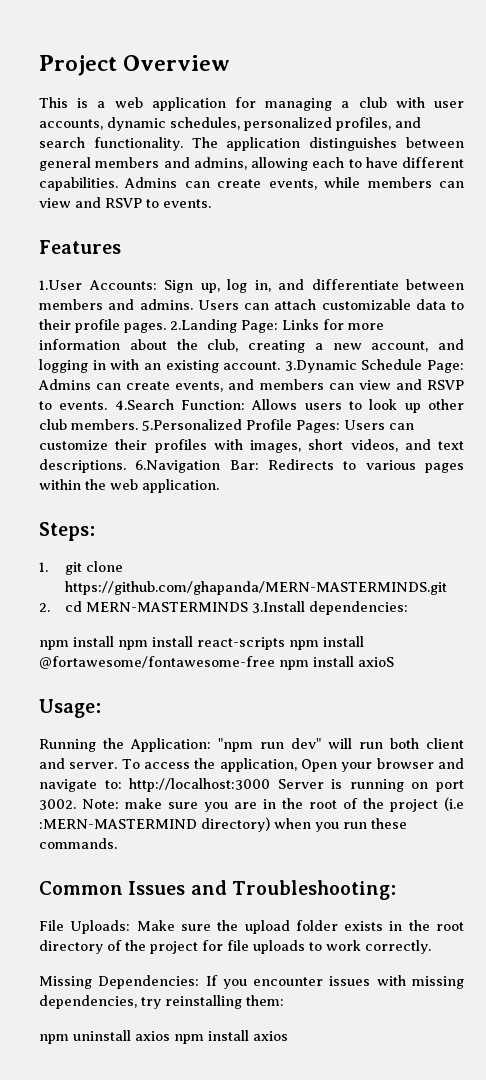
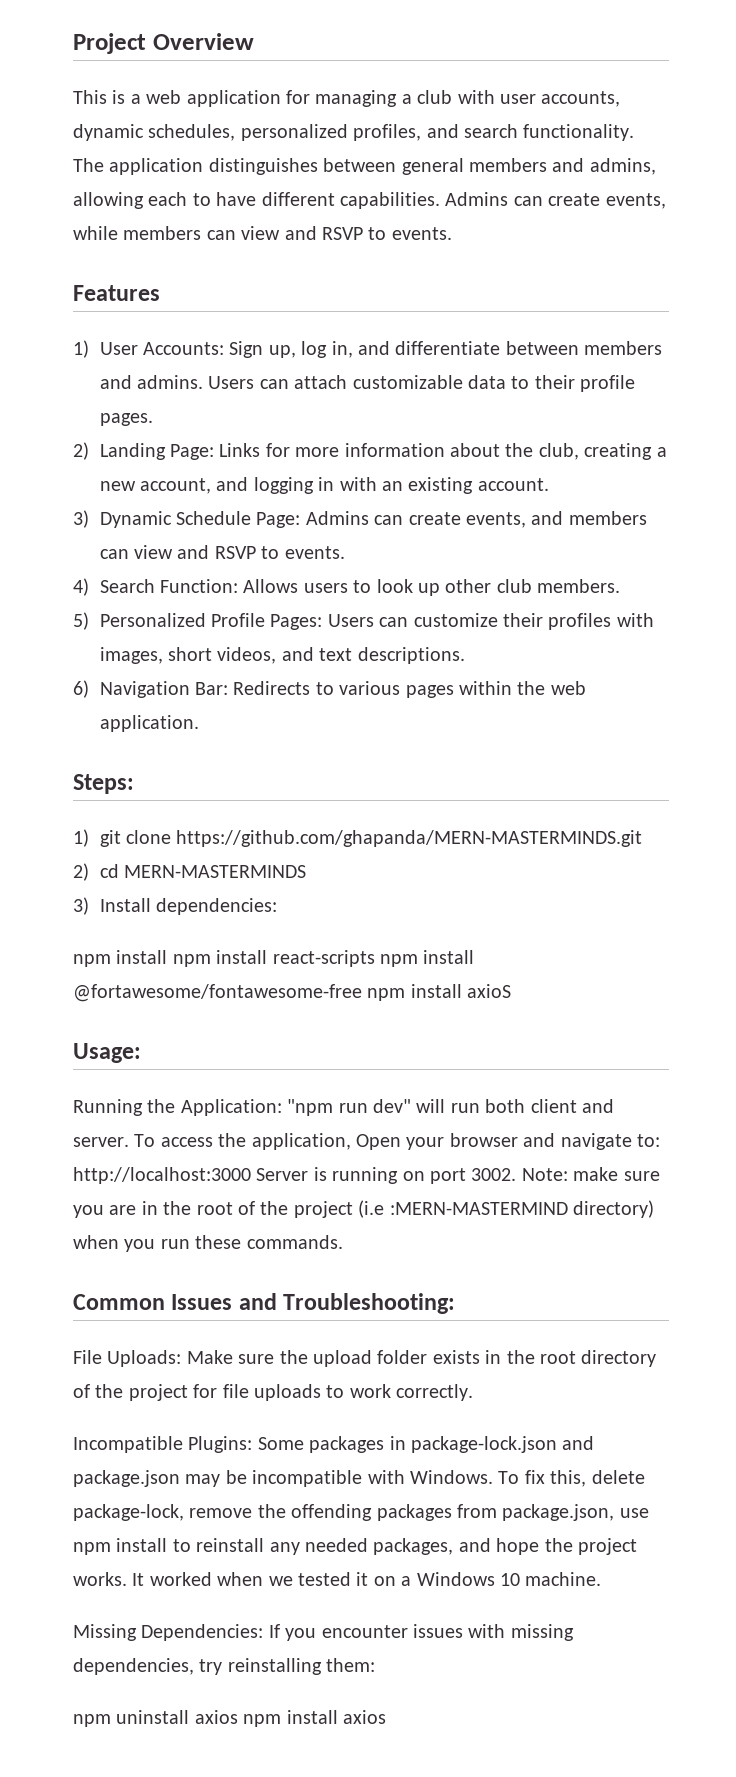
- 1.User Accounts: Sign up, log in, and differentiate between members and admins.
+ 1) User Accounts: Sign up, log in, and differentiate between members and admins.
- Users can attach customizable data to their profile pages. 2.Landing Page:
+ Users can attach customizable data to their profile pages.
+ 2) Landing Page:
- Links for more information about the club, creating a new account, and logging in with an existing account. 3.Dynamic Schedule Page:
+ Links for more information about the club, creating a new account, and logging in with an existing account.
+ 3) Dynamic Schedule Page:
- Admins can create events, and members can view and RSVP to events. 4.Search Function:
+ Admins can create events, and members can view and RSVP to events.
+ 4) Search Function:
- Allows users to look up other club members. 5.Personalized Profile Pages:
+ Allows users to look up other club members.
+ 5) Personalized Profile Pages:
- Users can customize their profiles with images, short videos, and text descriptions. 6.Navigation Bar:
+ Users can customize their profiles with images, short videos, and text descriptions.
+ 6) Navigation Bar:
- 1. git clone https://github.com/ghapanda/MERN-MASTERMINDS.git
+ 1) git clone https://github.com/ghapanda/MERN-MASTERMINDS.git
- 2. cd MERN-MASTERMINDS 3.Install dependencies:
+ 2) cd MERN-MASTERMINDS
+ 3) Install dependencies:
+ Incompatible Plugins: Some packages in package-lock.json and package.json may be incompatible with Windows. To fix this, delete package-lock, remove the offending packages from package.json, use npm install to reinstall any needed packages, and hope the project works. It worked when we tested it on a Windows 10 machine.

